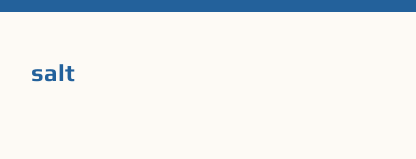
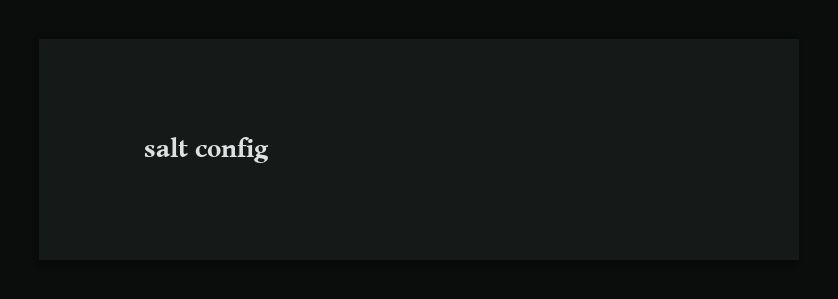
- salt
+ salt config

